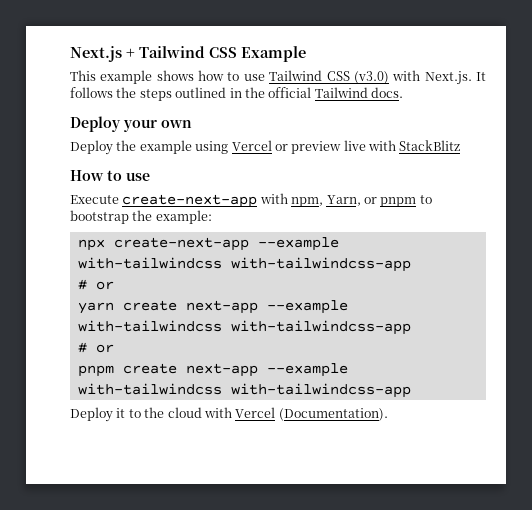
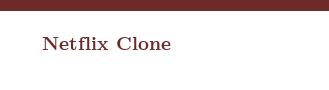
- Next.js + Tailwind CSS Example
- This example shows how to use Tailwind CSS (v3.0) with Next.js. It follows the steps outlined in the official Tailwind docs.
- Deploy your own
- Deploy the example using Vercel or preview live with StackBlitz
- How to use
- Execute create-next-app with npm, Yarn, or pnpm to bootstrap the example:
- npx create-next-app --example with-tailwindcss with-tailwindcss-app
- # or
- yarn create next-app --example with-tailwindcss with-tailwindcss-app
- # or
- pnpm create next-app --example with-tailwindcss with-tailwindcss-app
- Deploy it to the cloud with Vercel (Documentation).
+ Netflix Clone

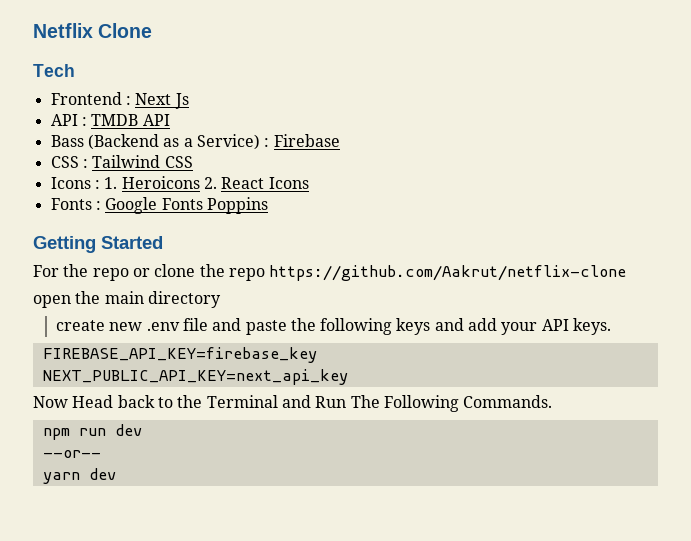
+ Tech
+ Frontend : Next Js
+ API : TMDB API
+ Bass (Backend as a Service) : Firebase
+ CSS : Tailwind CSS
+ Icons : 1. Heroicons 2. React Icons
+ Fonts : Google Fonts Poppins
+ Getting Started
+ For the repo or clone the repo https://github.com/Aakrut/netflix-clone
+ open the main directory
+ create new .env file and paste the following keys and add your API keys.
+ FIREBASE_API_KEY=firebase_key
+ NEXT_PUBLIC_API_KEY=next_api_key
+ Now Head back to the Terminal and Run The Following Commands.
+ npm run dev
+ --or--
+ yarn dev

